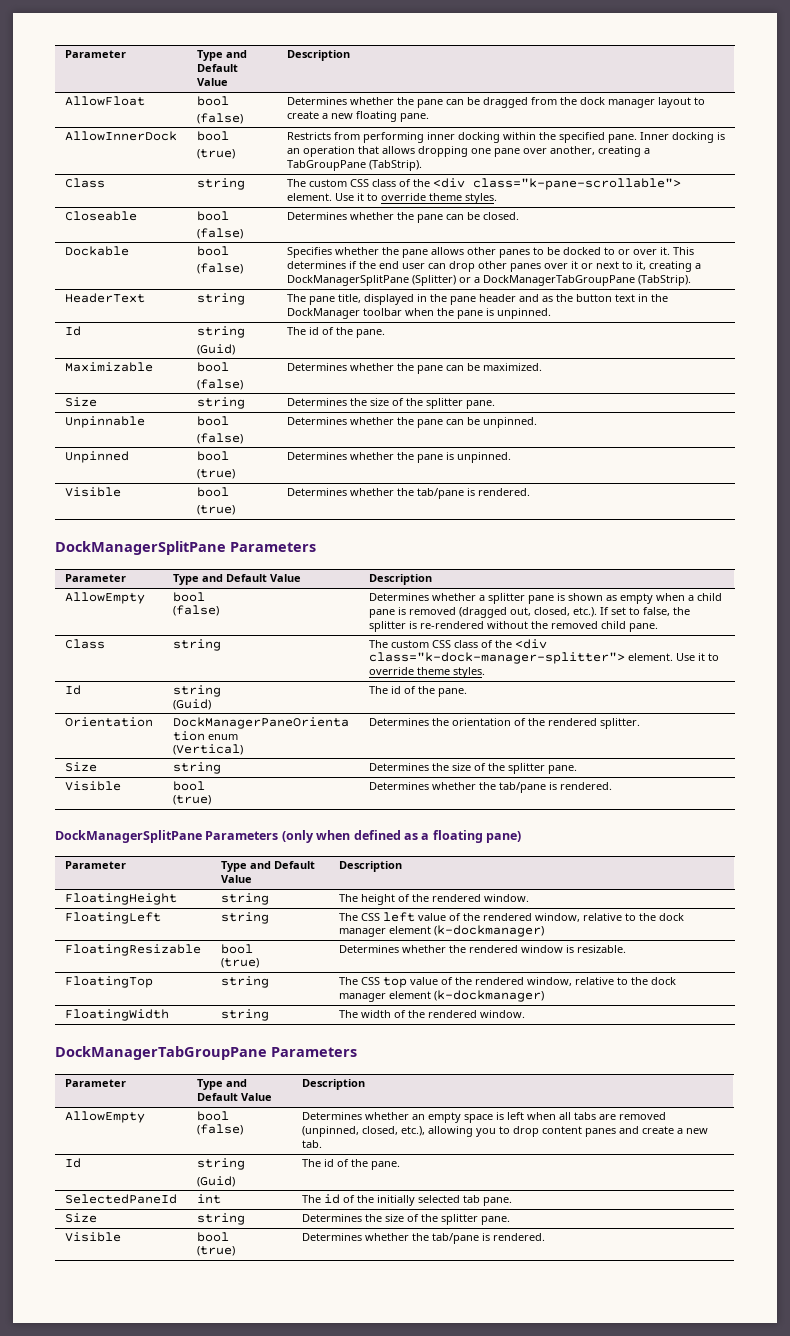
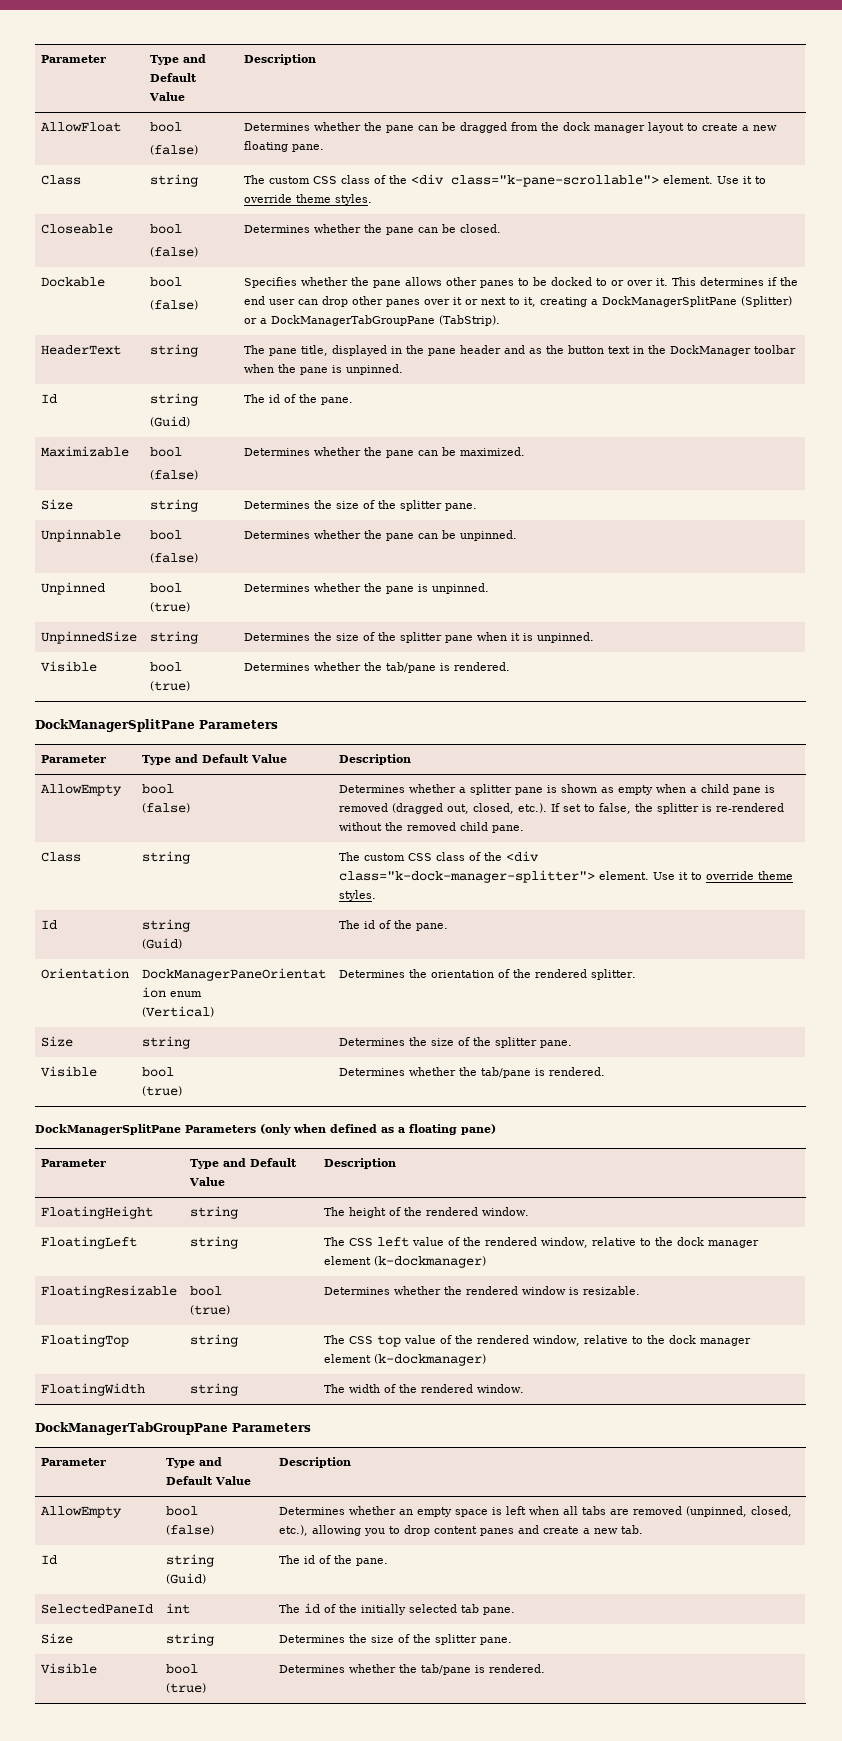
- AllowInnerDock | bool
- (true) | Restricts from performing inner docking within the specified pane. Inner docking is an operation that allows dropping one pane over another, creating a TabGroupPane (TabStrip).
+ UnpinnedSize | string | Determines the size of the splitter pane when it is unpinned.

